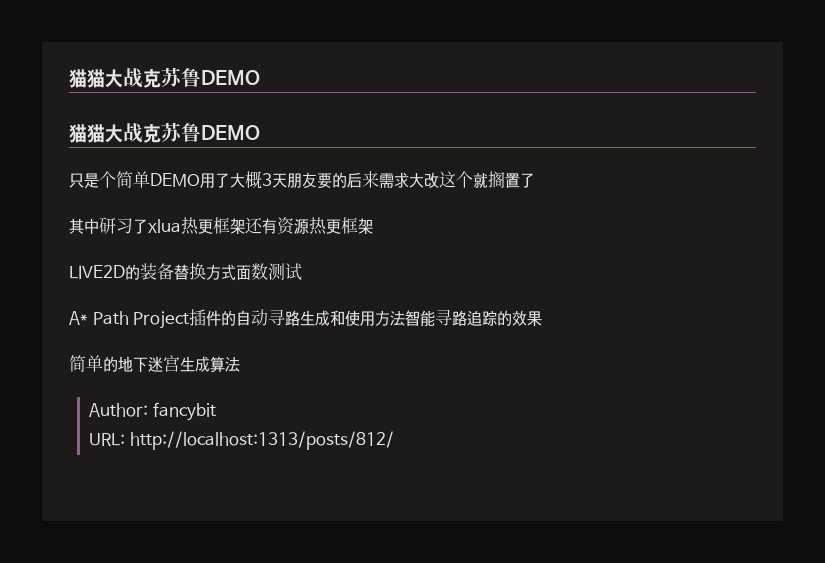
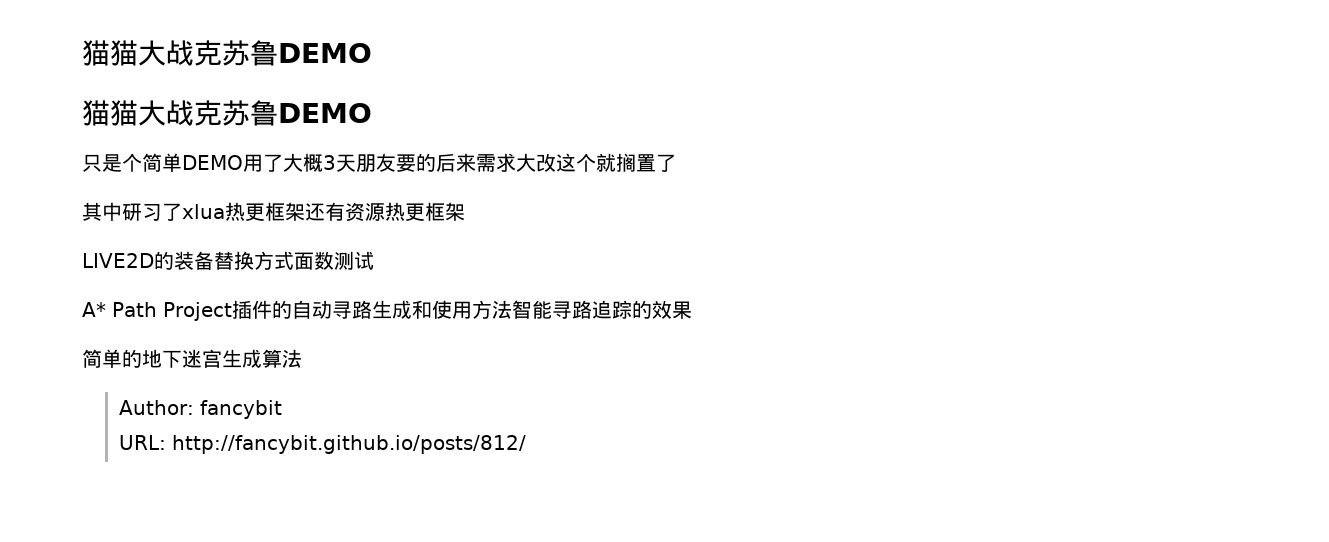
- URL: http://localhost:1313/posts/812/
+ URL: http://fancybit.github.io/posts/812/

